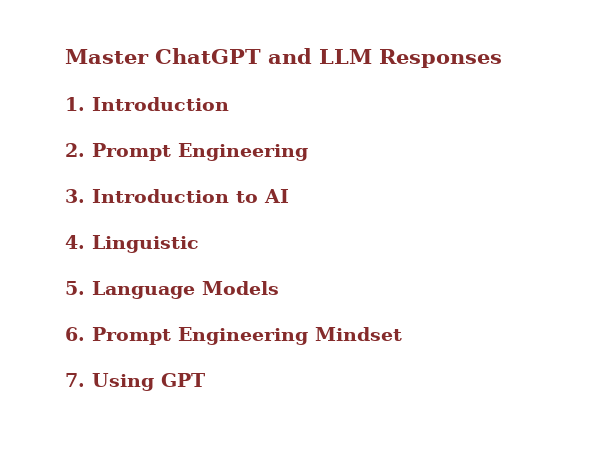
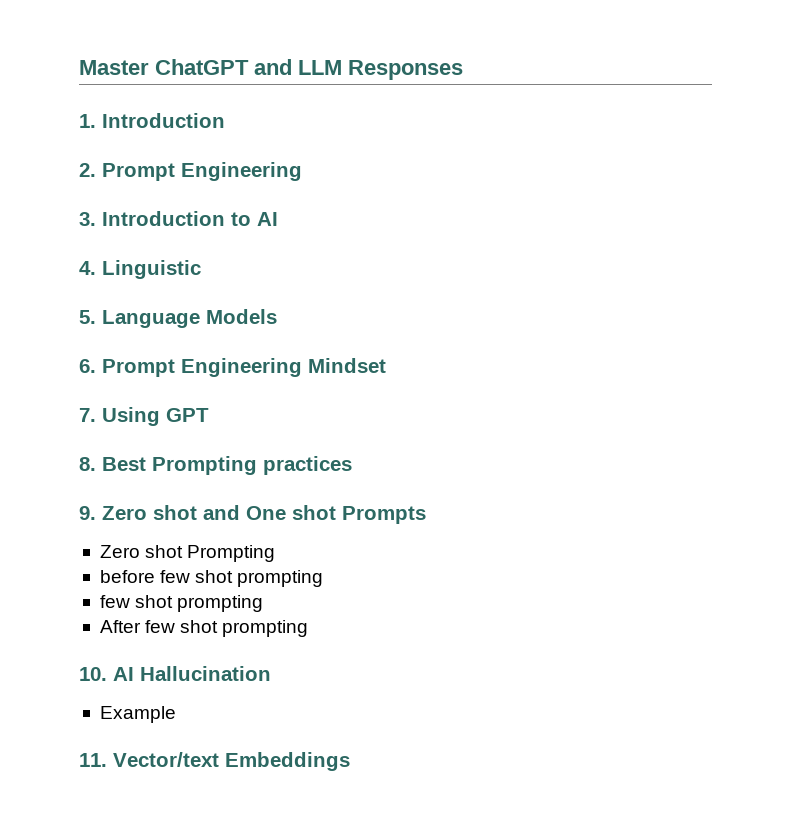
+ 8. Best Prompting practices
+ 9. Zero shot and One shot Prompts
+ Zero shot Prompting
+ before few shot prompting
+ few shot prompting
+ After few shot prompting
+ 10. AI Hallucination
+ Example
+ 11. Vector/text Embeddings

